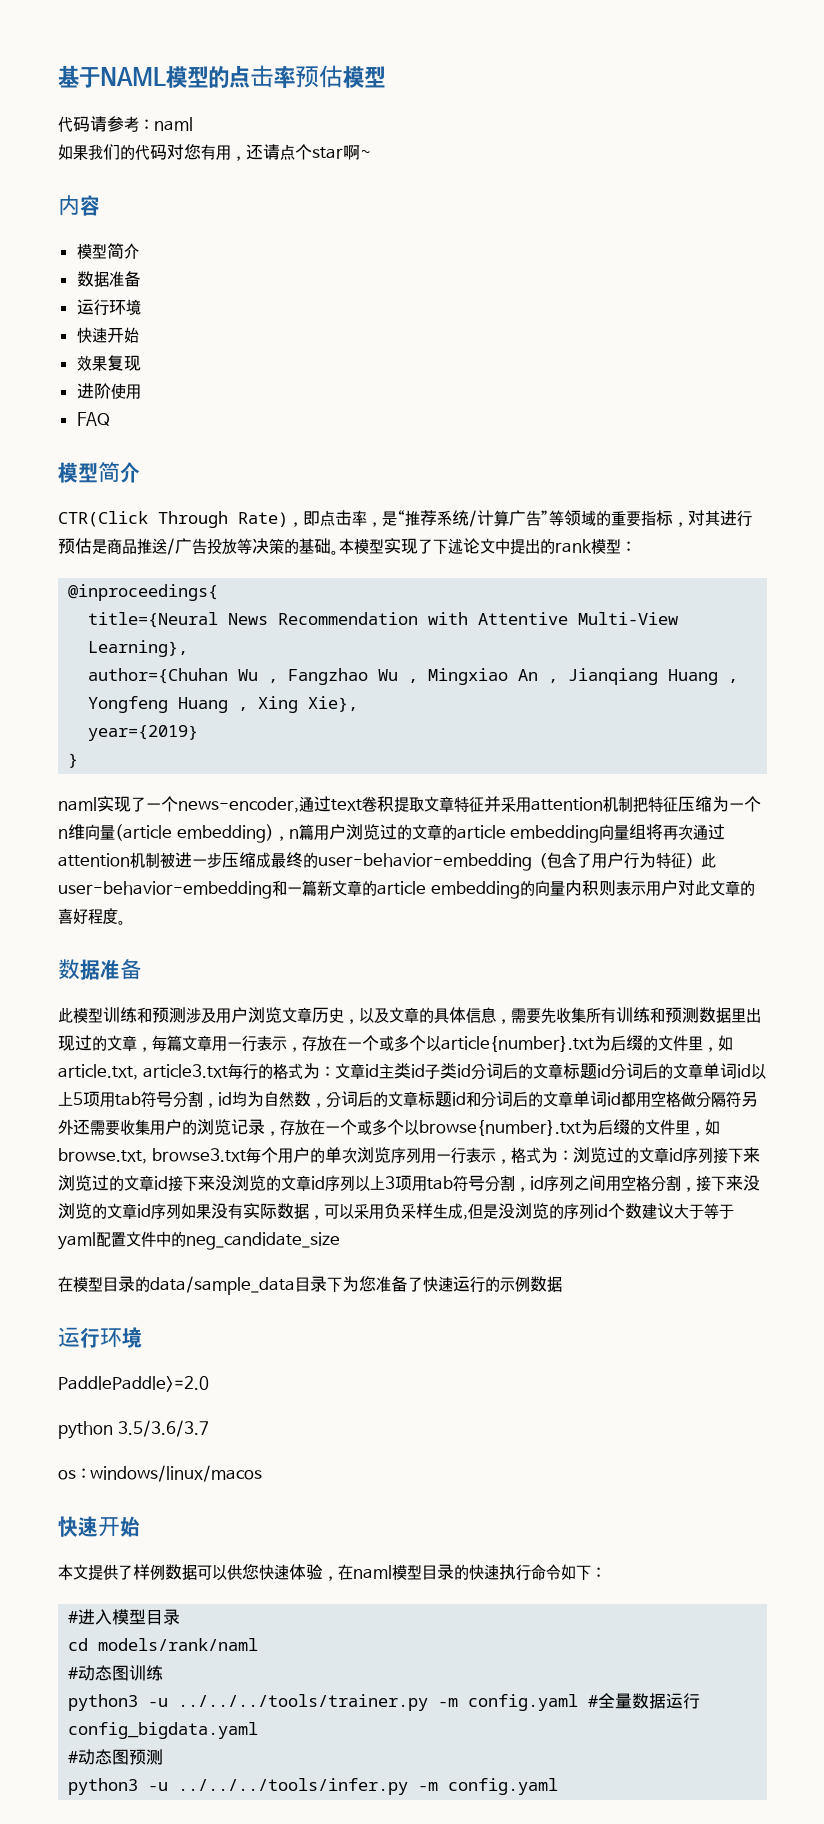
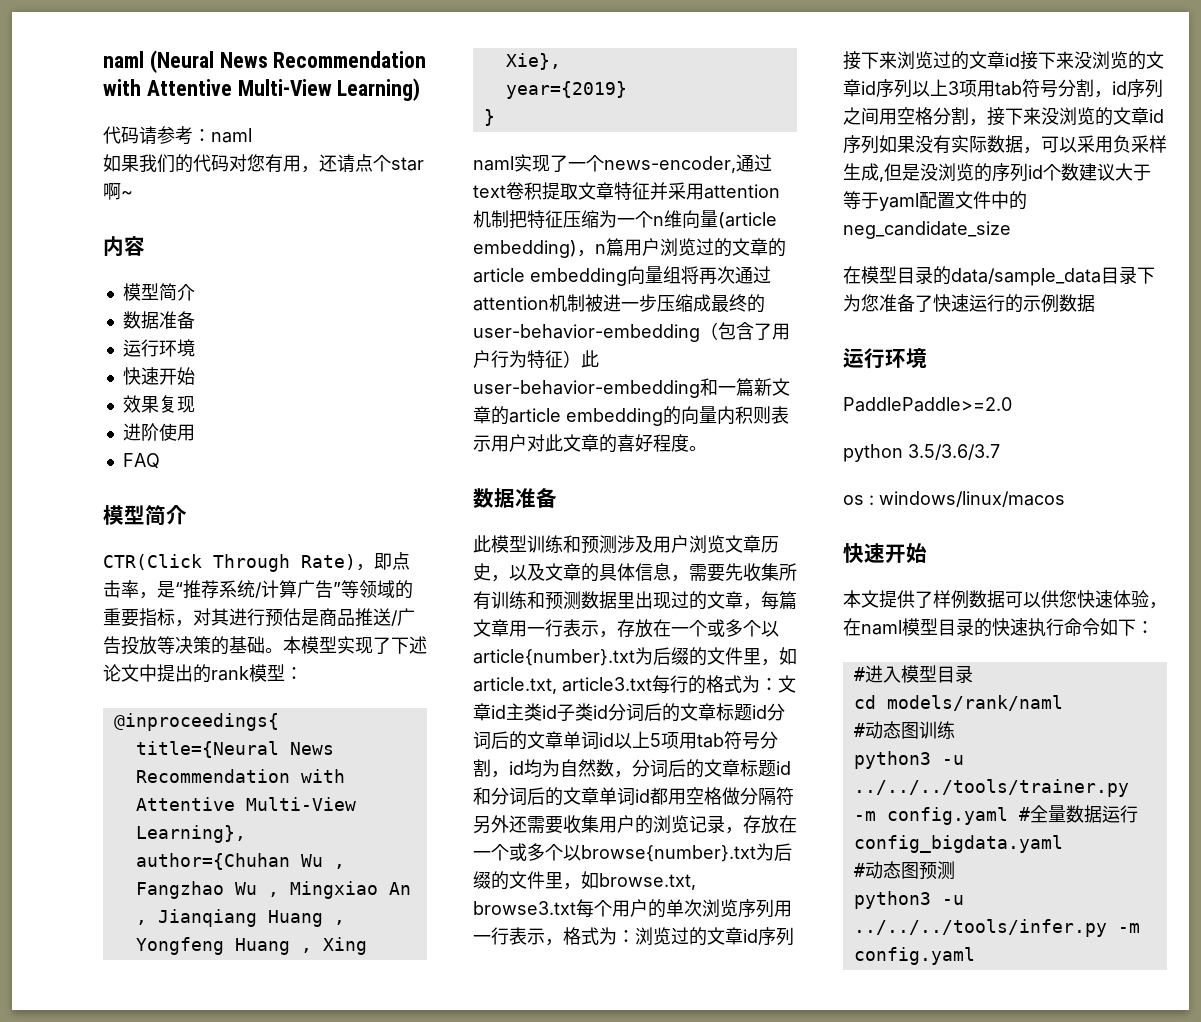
- 基于NAML模型的点击率预估模型
+ naml (Neural News Recommendation with Attentive Multi-View Learning)

